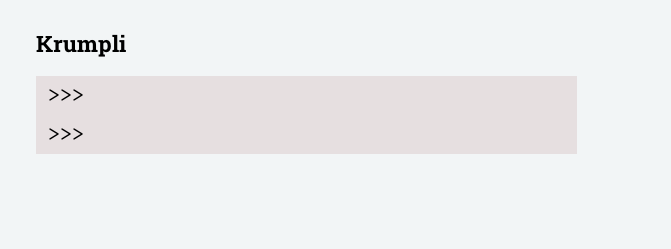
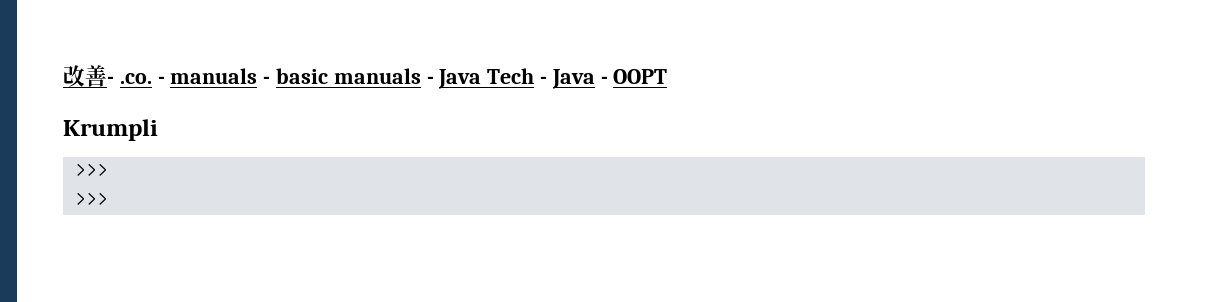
+ 改善- .co. - manuals - basic manuals - Java Tech - Java - OOPT

